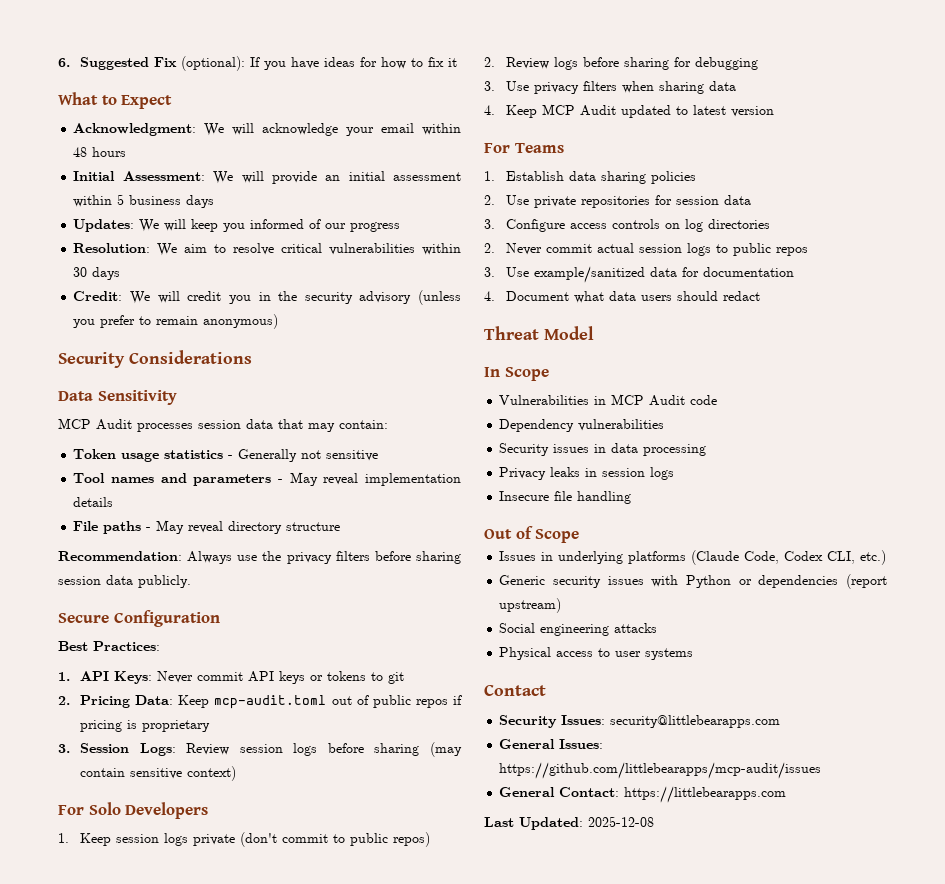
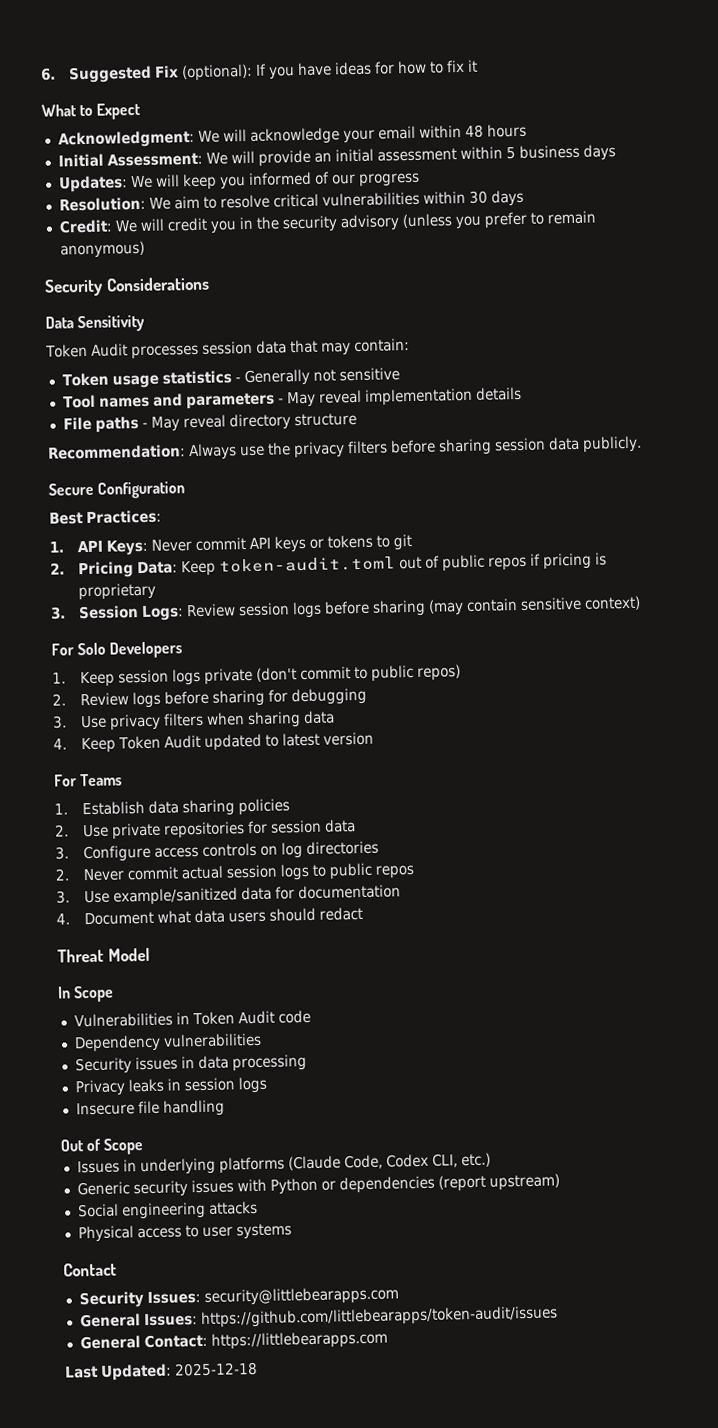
- MCP Audit processes session data that may contain:
+ Token Audit processes session data that may contain:
- 2. Pricing Data: Keep mcp-audit.toml out of public repos if pricing is proprietary
+ 2. Pricing Data: Keep token-audit.toml out of public repos if pricing is proprietary
- 4. Keep MCP Audit updated to latest version
+ 4. Keep Token Audit updated to latest version
- Vulnerabilities in MCP Audit code
+ Vulnerabilities in Token Audit code
- General Issues: https://github.com/littlebearapps/mcp-audit/issues
+ General Issues: https://github.com/littlebearapps/token-audit/issues
- Last Updated: 2025-12-08
+ Last Updated: 2025-12-18

